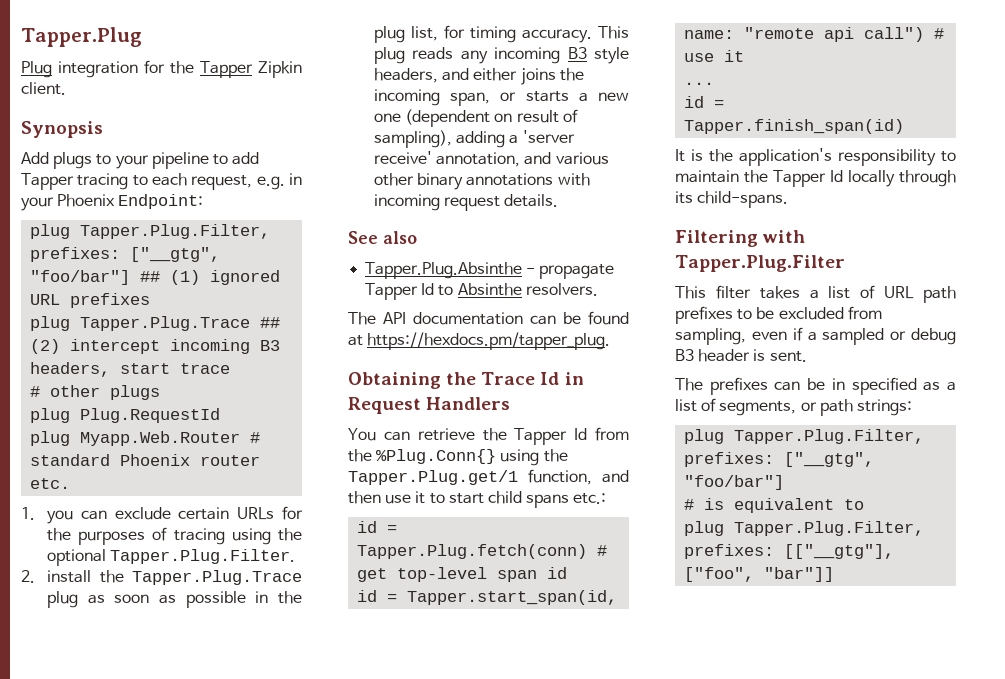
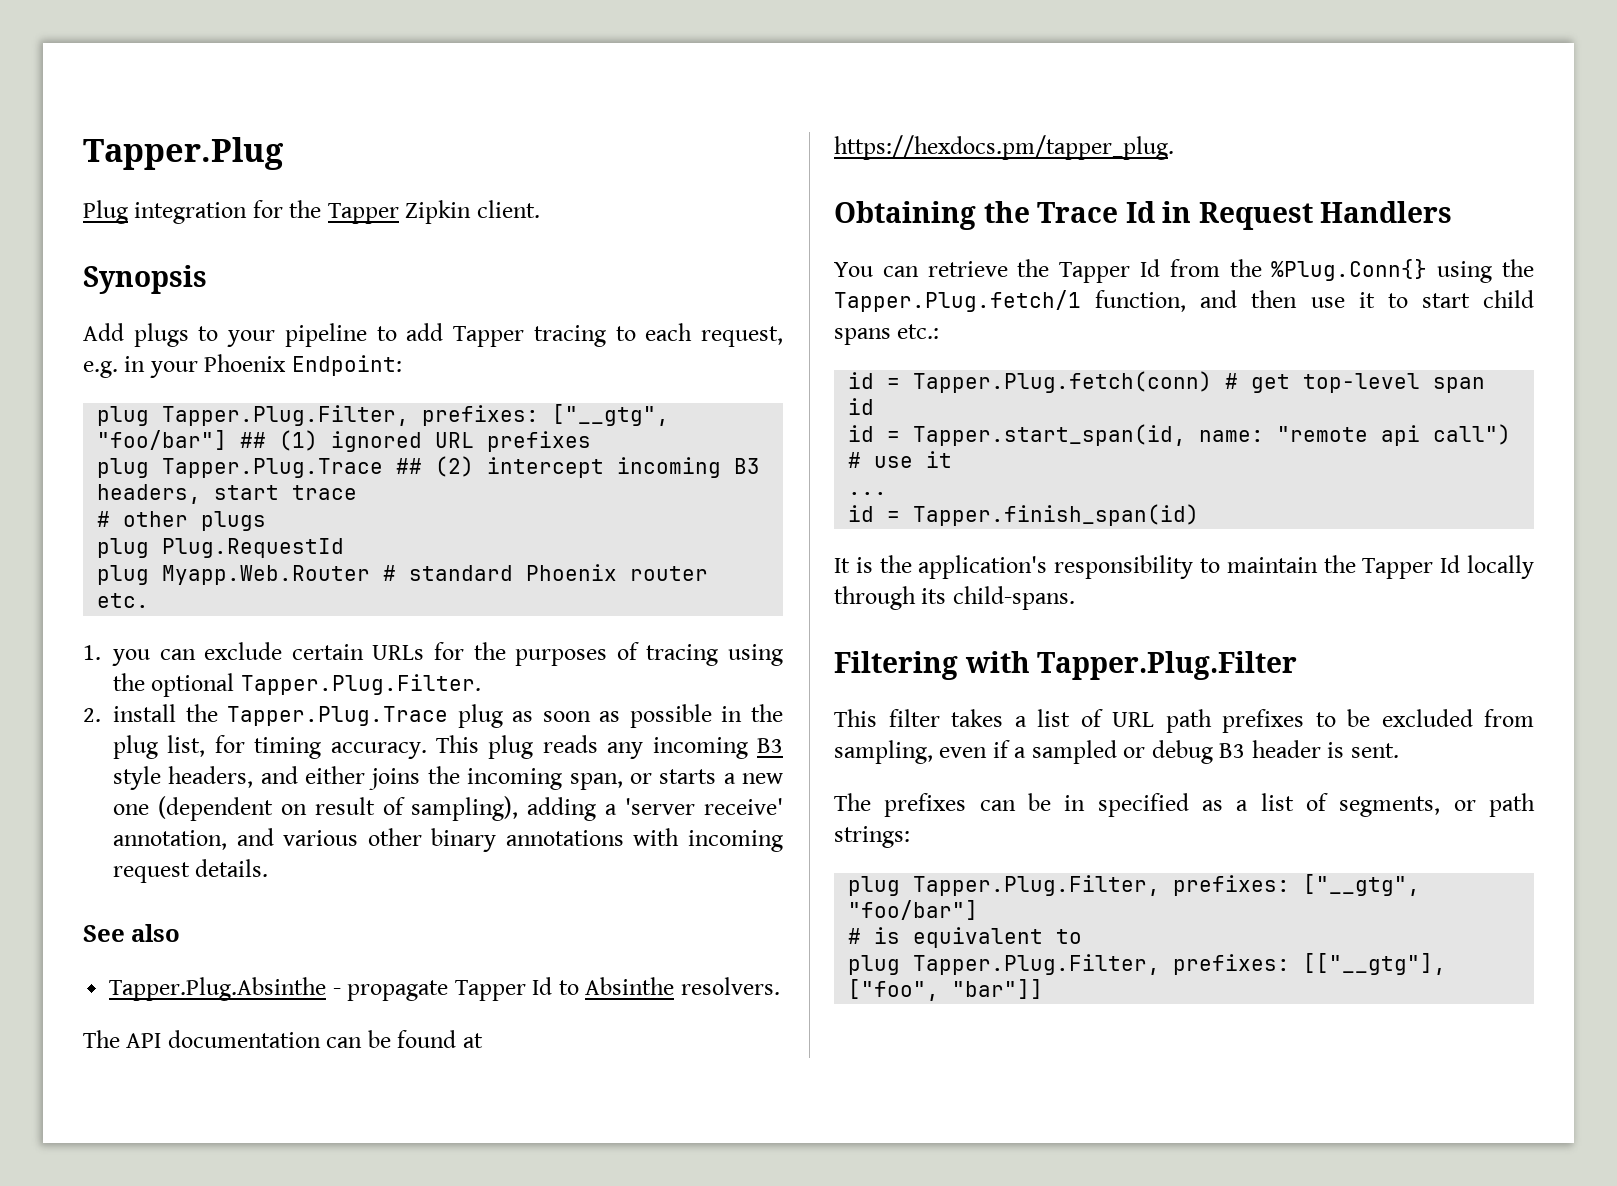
- You can retrieve the Tapper Id from the %Plug.Conn{} using the Tapper.Plug.get/1 function, and then use it to start child spans etc.:
+ You can retrieve the Tapper Id from the %Plug.Conn{} using the Tapper.Plug.fetch/1 function, and then use it to start child spans etc.:

